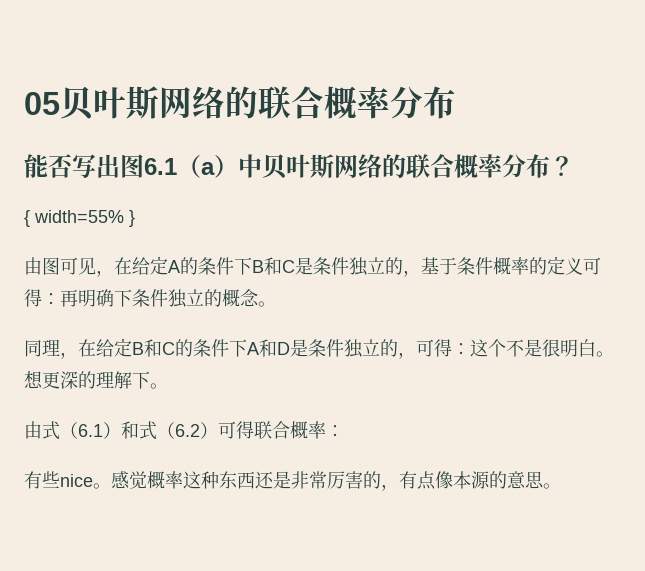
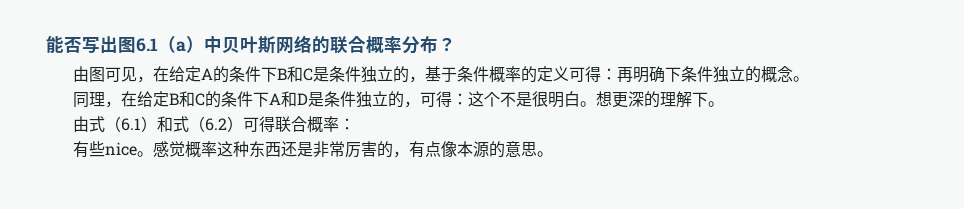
- 05贝叶斯网络的联合概率分布
- { width=55% }

